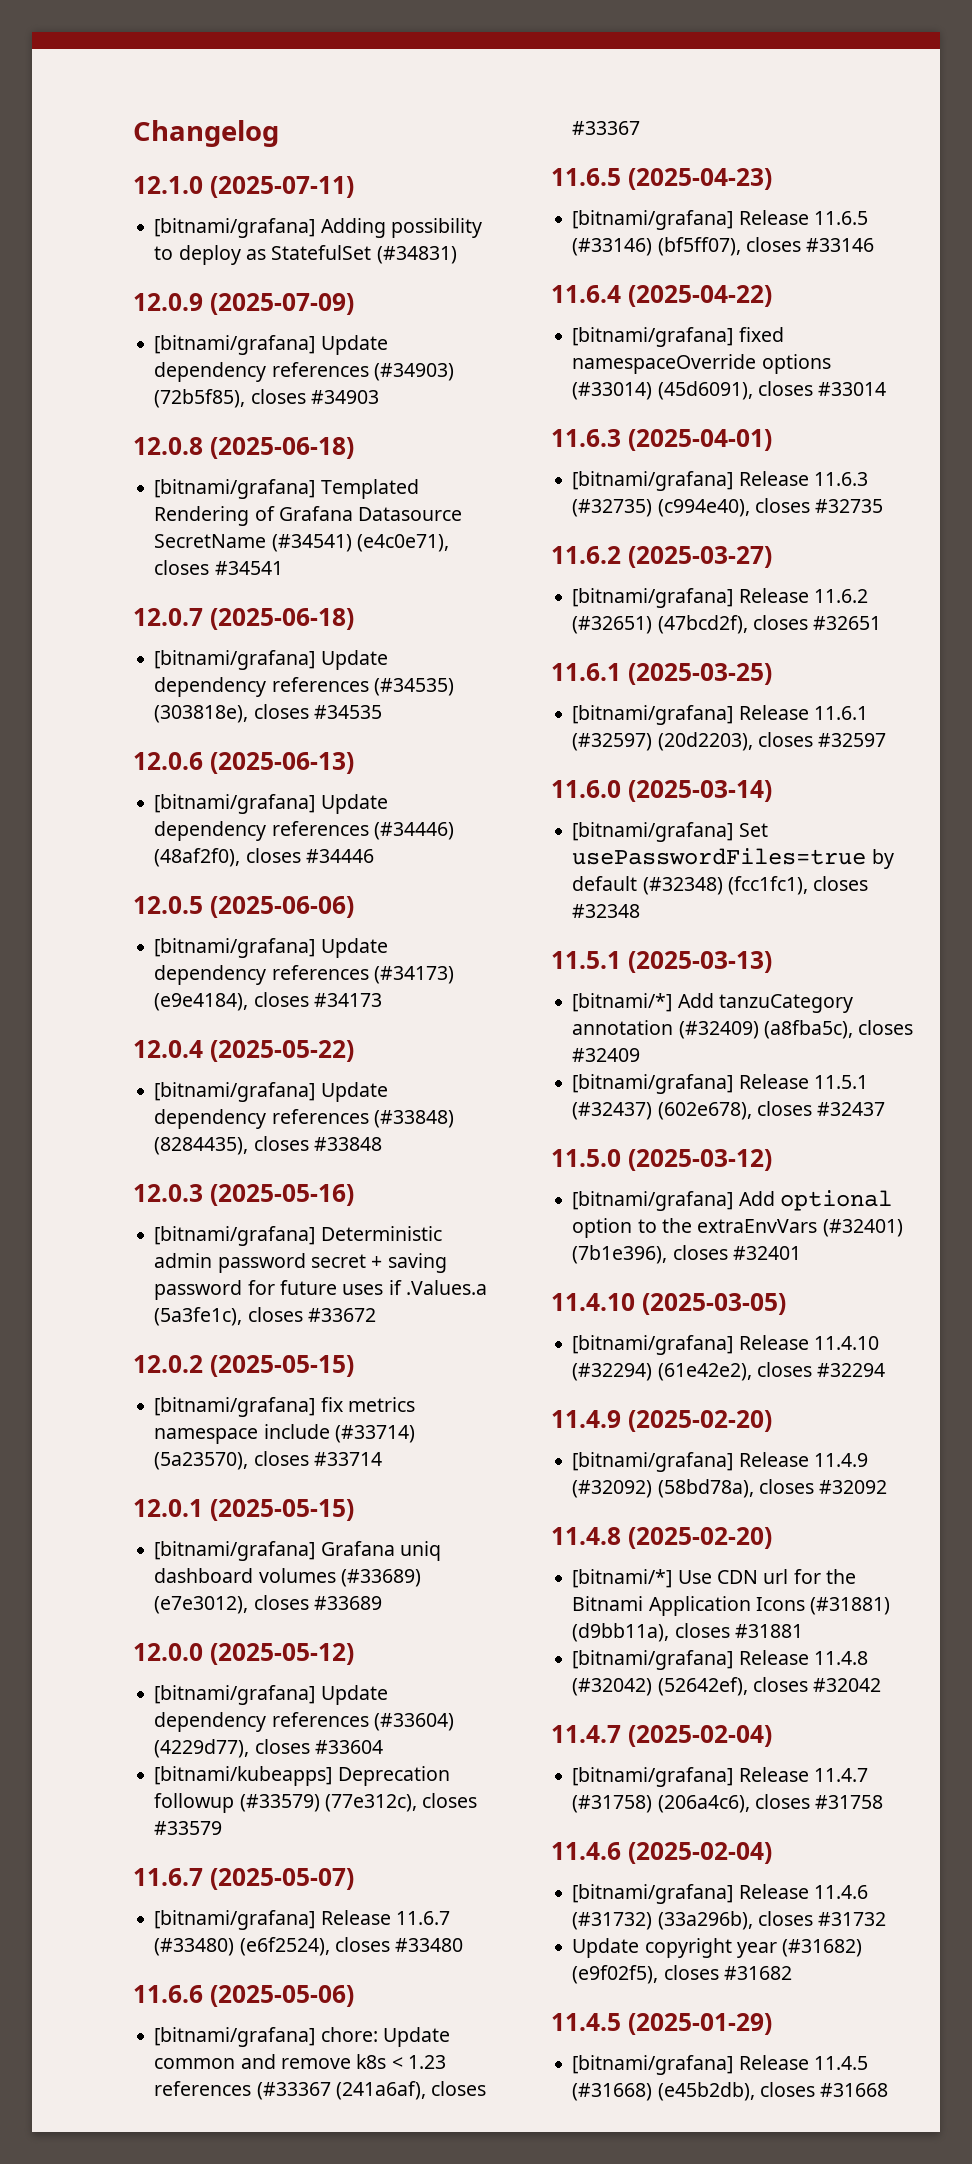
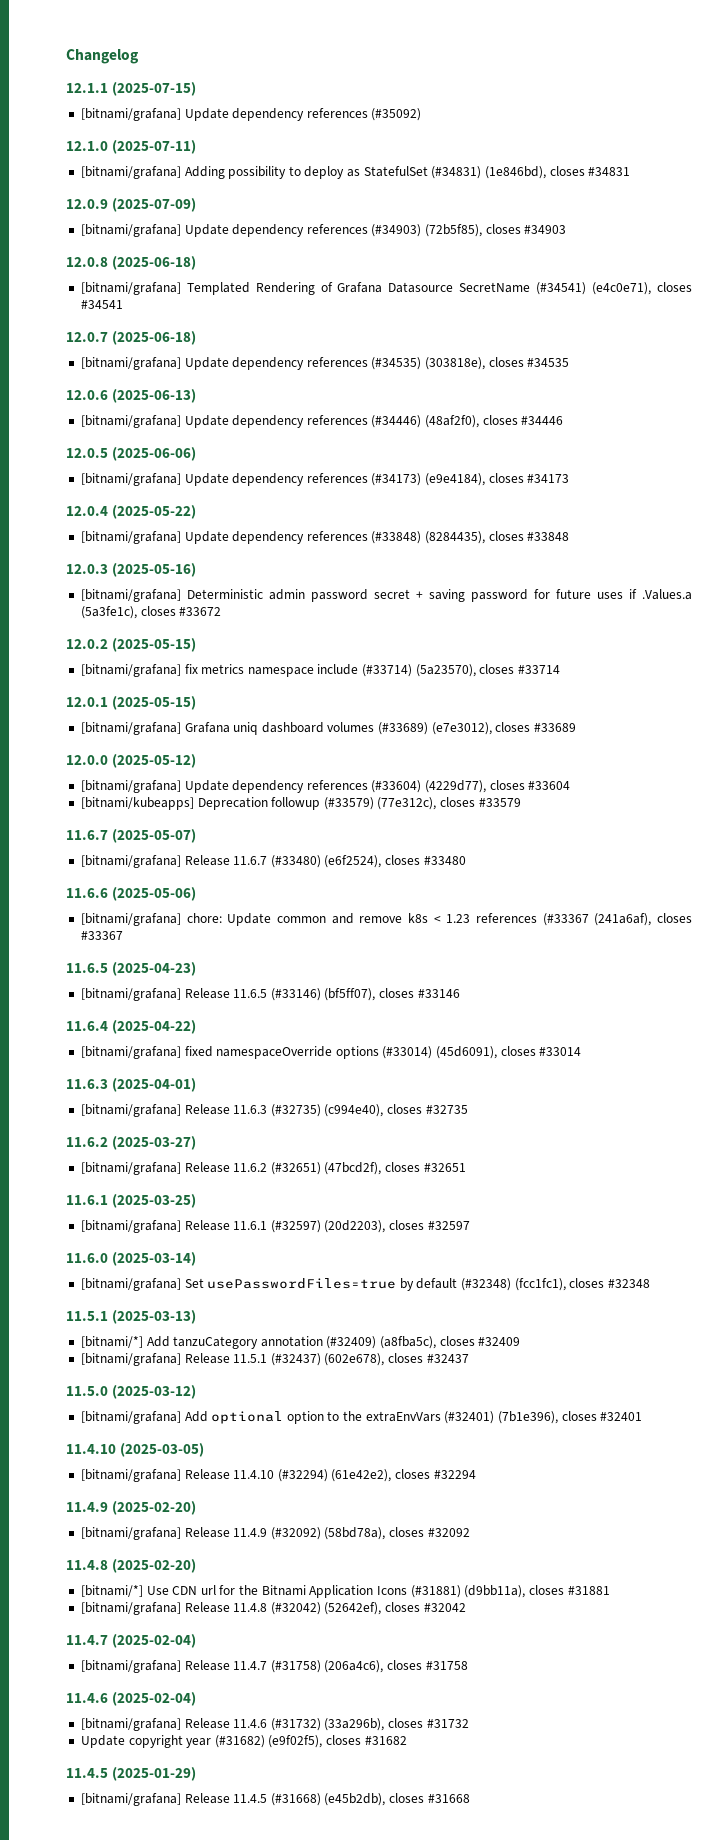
+ 12.1.1 (2025-07-15)
+ [bitnami/grafana] Update dependency references (#35092)
- [bitnami/grafana] Adding possibility to deploy as StatefulSet (#34831)
+ [bitnami/grafana] Adding possibility to deploy as StatefulSet (#34831) (1e846bd), closes #34831

